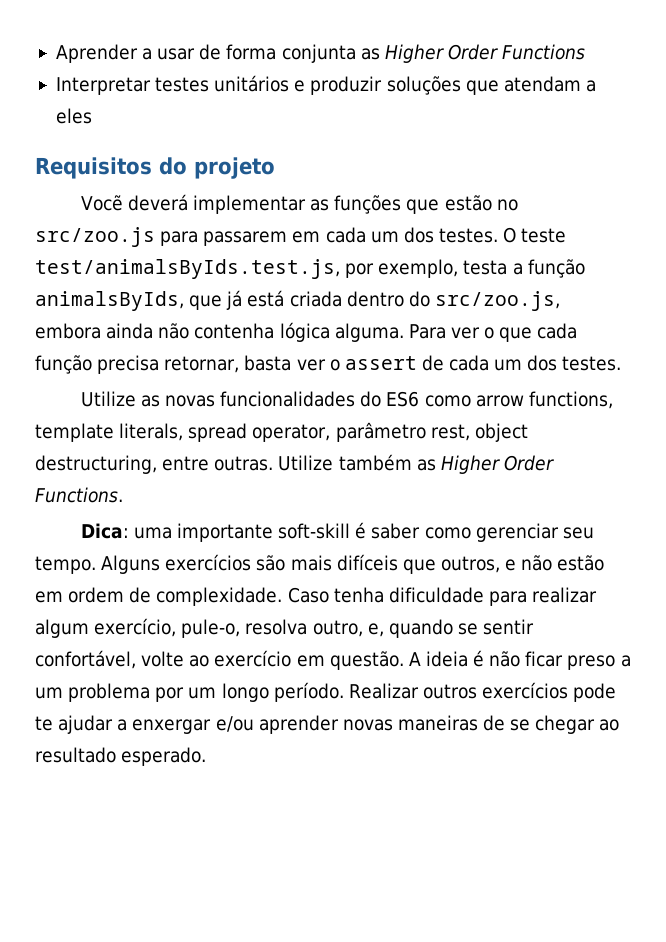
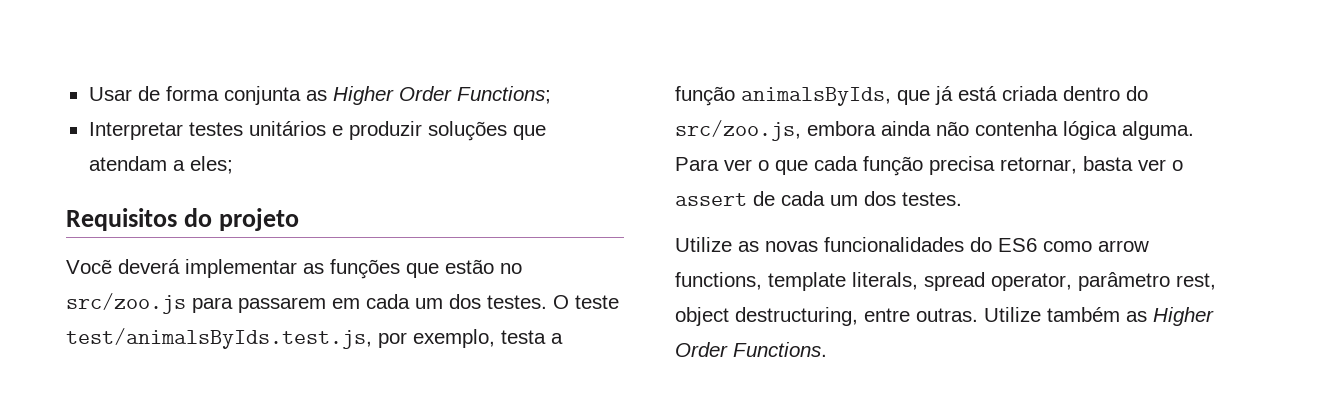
- Aprender a usar de forma conjunta as Higher Order Functions
+ Usar de forma conjunta as Higher Order Functions;
- Interpretar testes unitários e produzir soluções que atendam a eles
+ Interpretar testes unitários e produzir soluções que atendam a eles;
- Dica: uma importante soft-skill é saber como gerenciar seu tempo. Alguns exercícios são mais difíceis que outros, e não estão em ordem de complexidade. Caso tenha dificuldade para realizar algum exercício, pule-o, resolva outro, e, quando se sentir confortável, volte ao exercício em questão. A ideia é não ficar preso a um problema por um longo período. Realizar outros exercícios pode te ajudar a enxergar e/ou aprender novas maneiras de se chegar ao resultado esperado.

